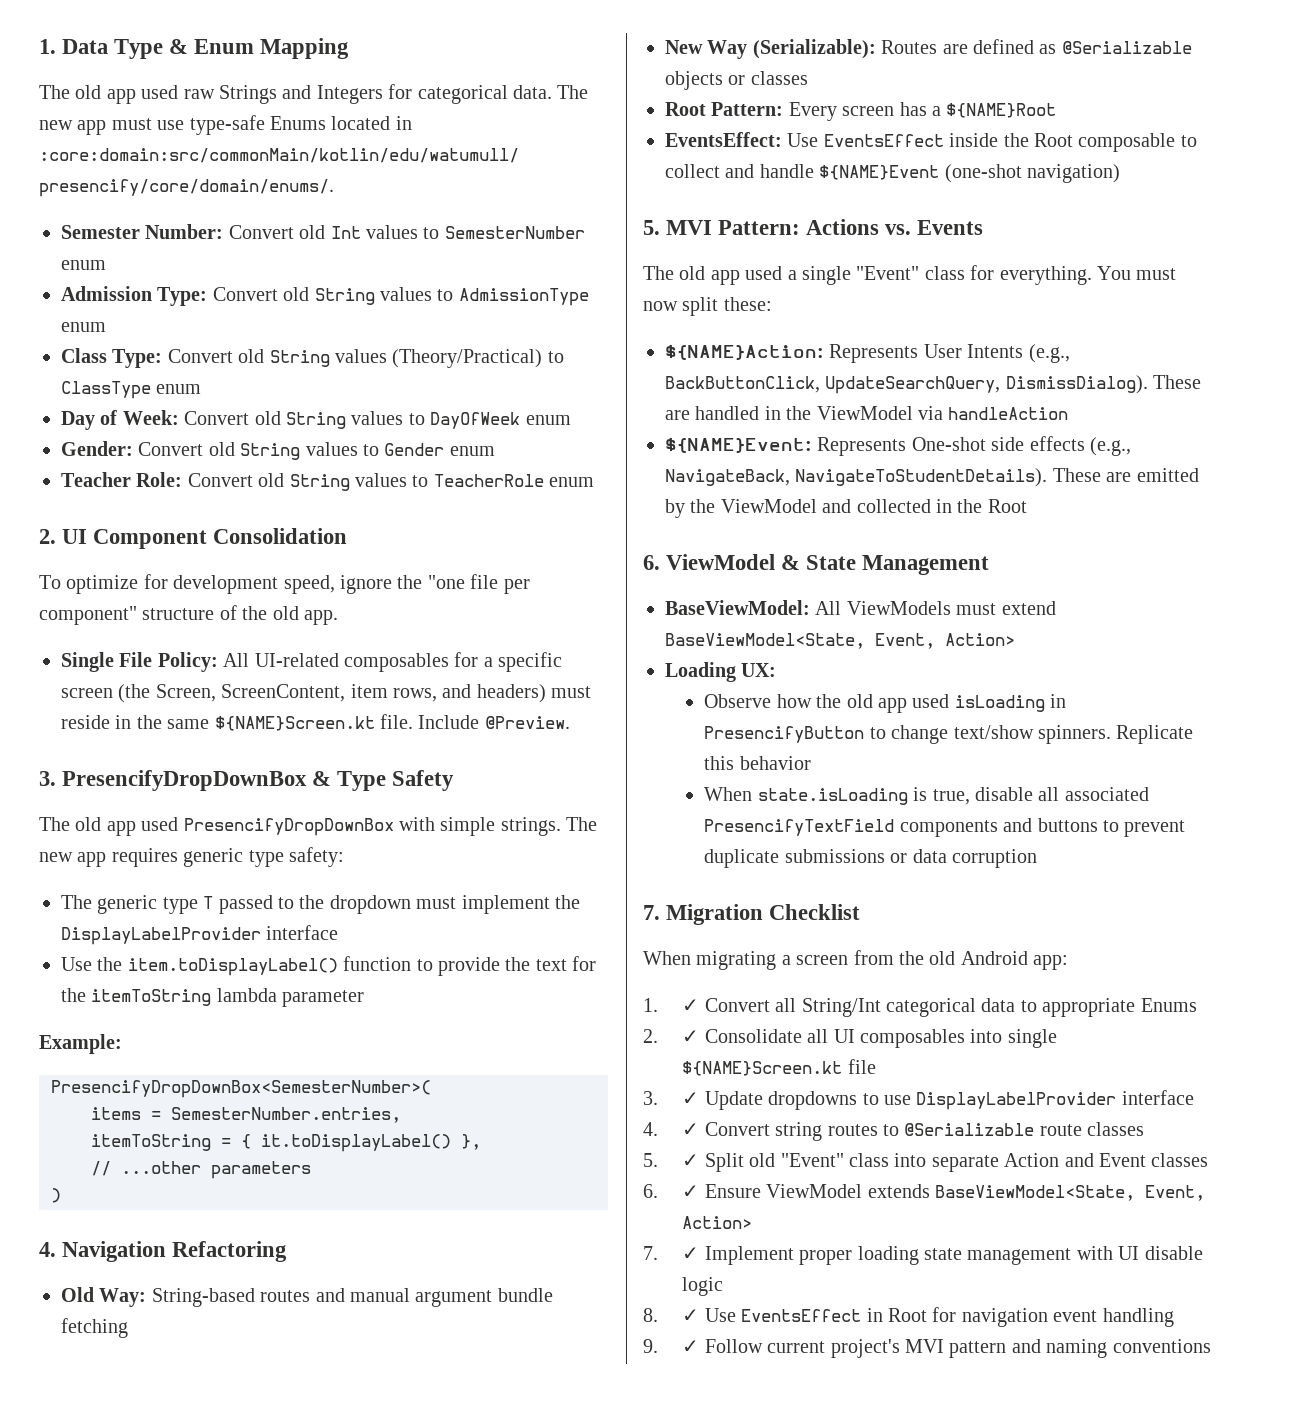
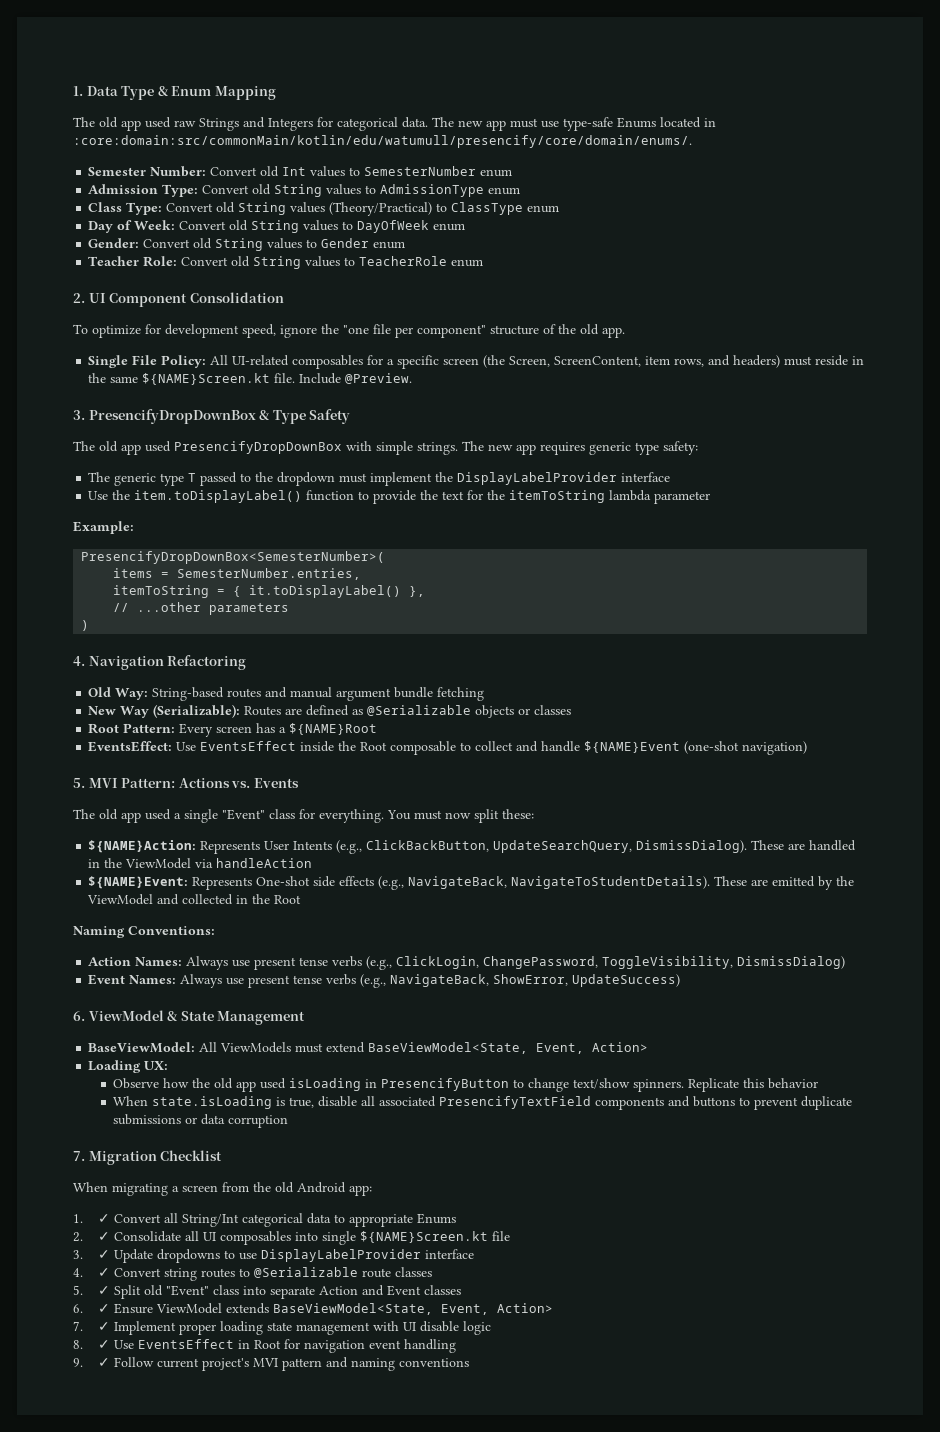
- ${NAME}Action: Represents User Intents (e.g., BackButtonClick, UpdateSearchQuery, DismissDialog).
+ ${NAME}Action: Represents User Intents (e.g., ClickBackButton, UpdateSearchQuery, DismissDialog).
+ Naming Conventions:
+ Action Names: Always use present tense verbs (e.g., ClickLogin, ChangePassword, ToggleVisibility, DismissDialog)
+ Event Names: Always use present tense verbs (e.g., NavigateBack, ShowError, UpdateSuccess)

